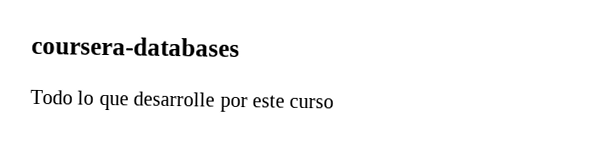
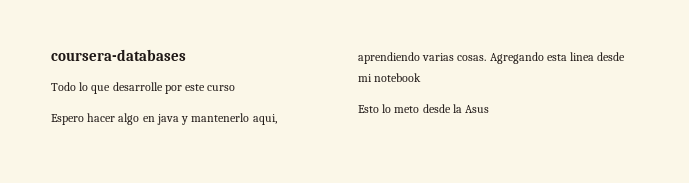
+ Espero hacer algo en java y mantenerlo aqui, aprendiendo varias cosas. Agregando esta linea desde mi notebook
+ Esto lo meto desde la Asus

